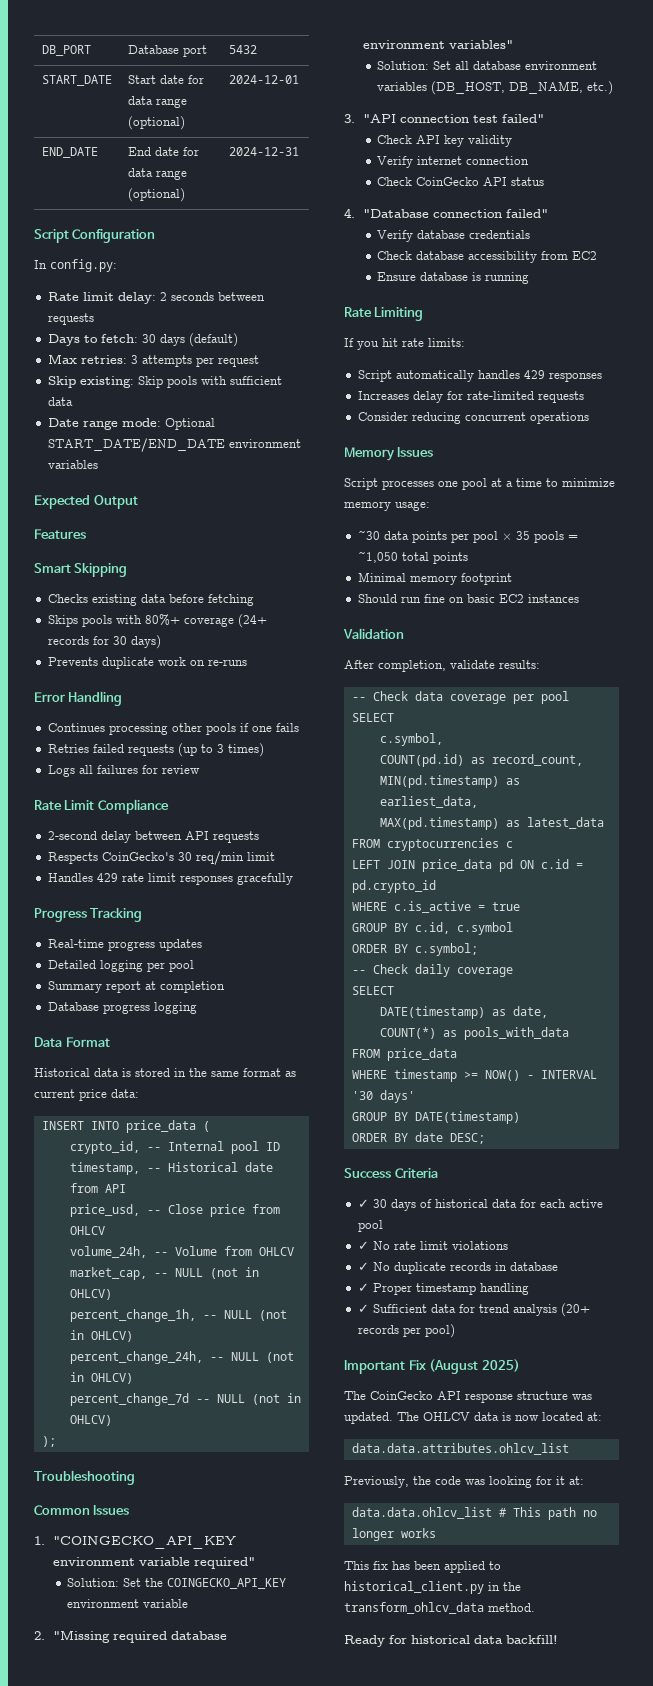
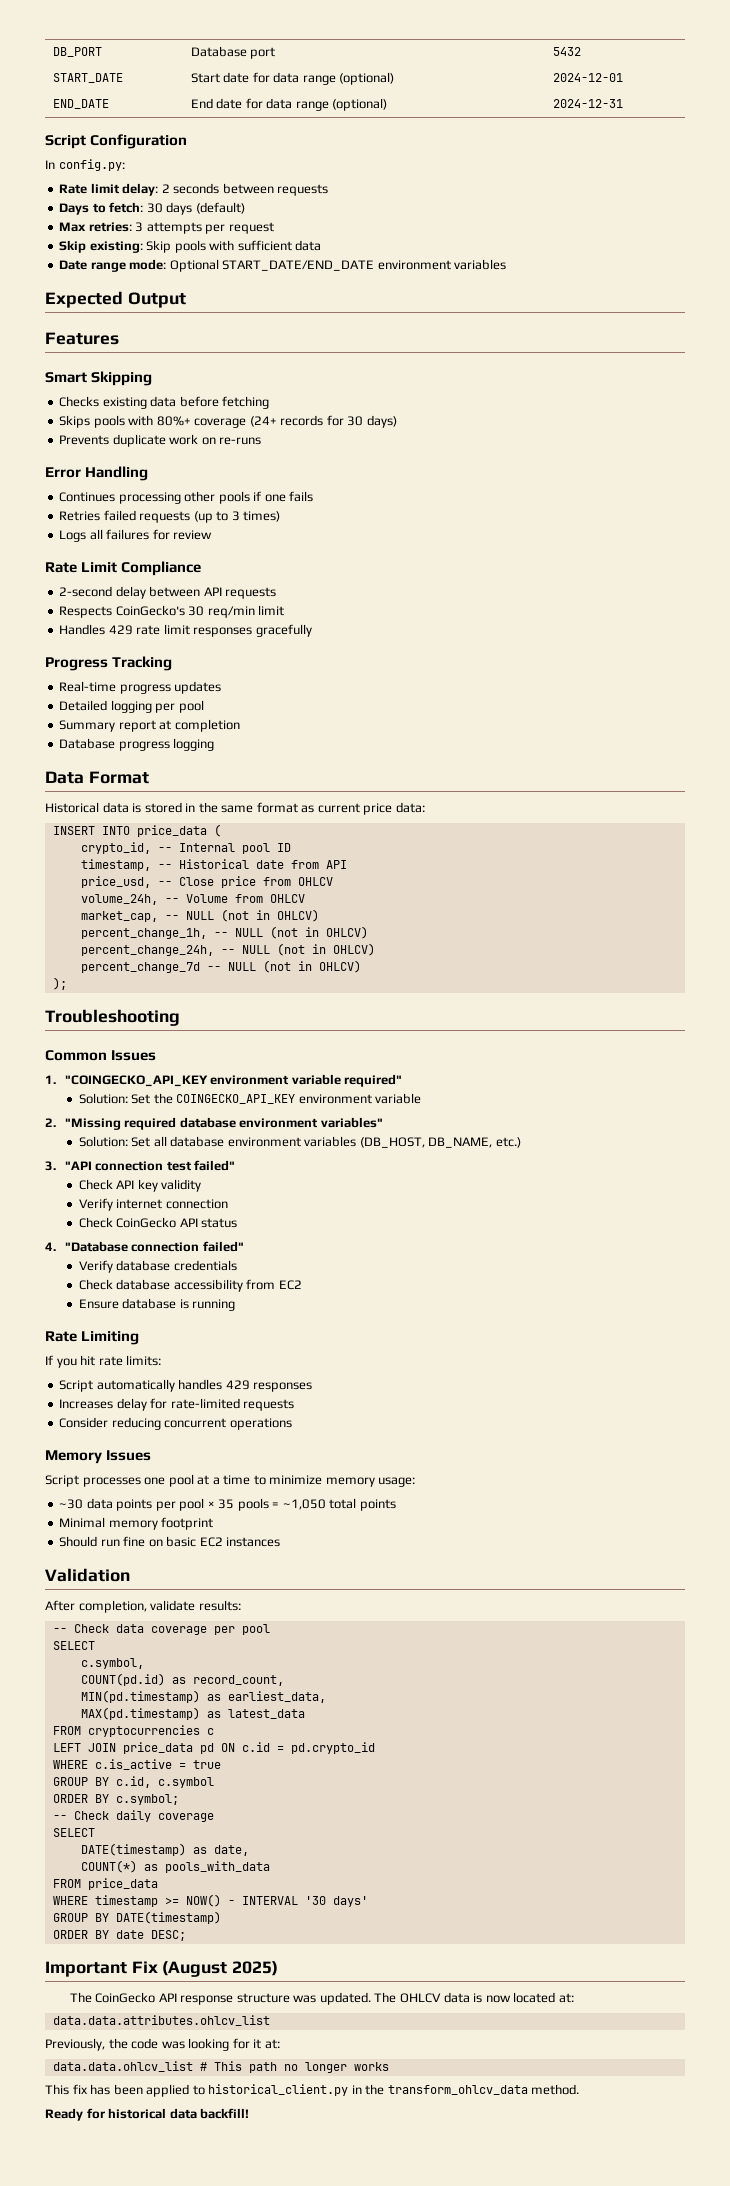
- Success Criteria
- ✓ 30 days of historical data for each active pool
- ✓ No rate limit violations
- ✓ No duplicate records in database
- ✓ Proper timestamp handling
- ✓ Sufficient data for trend analysis (20+ records per pool)

